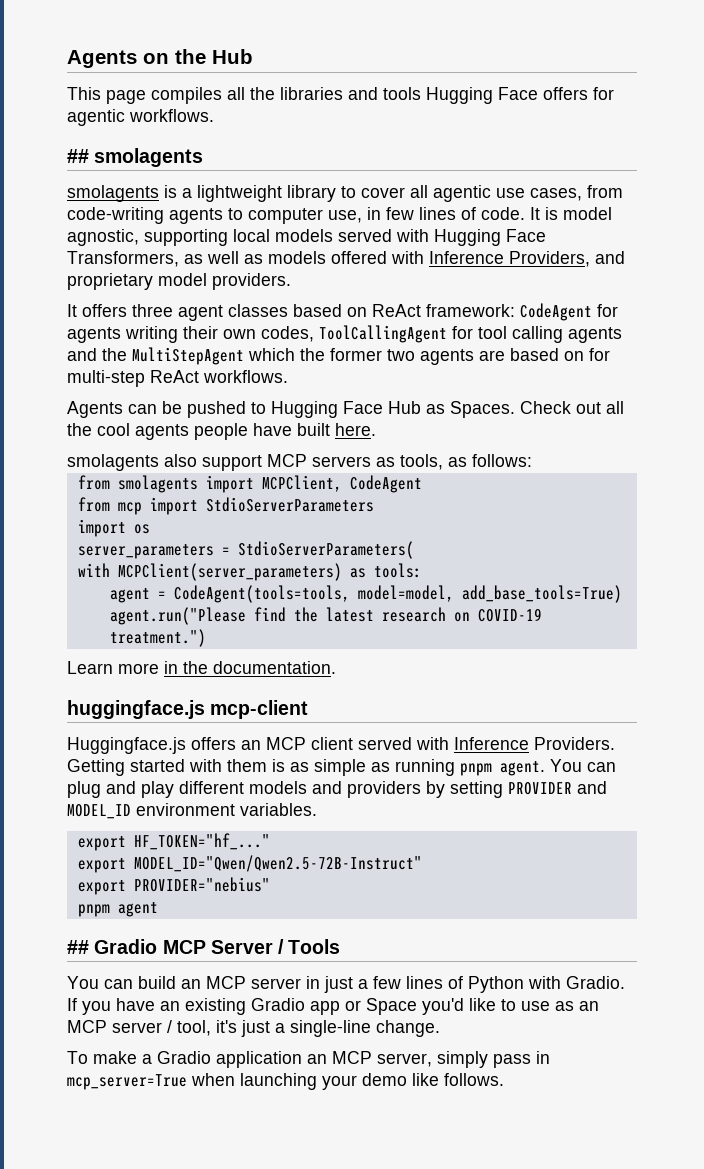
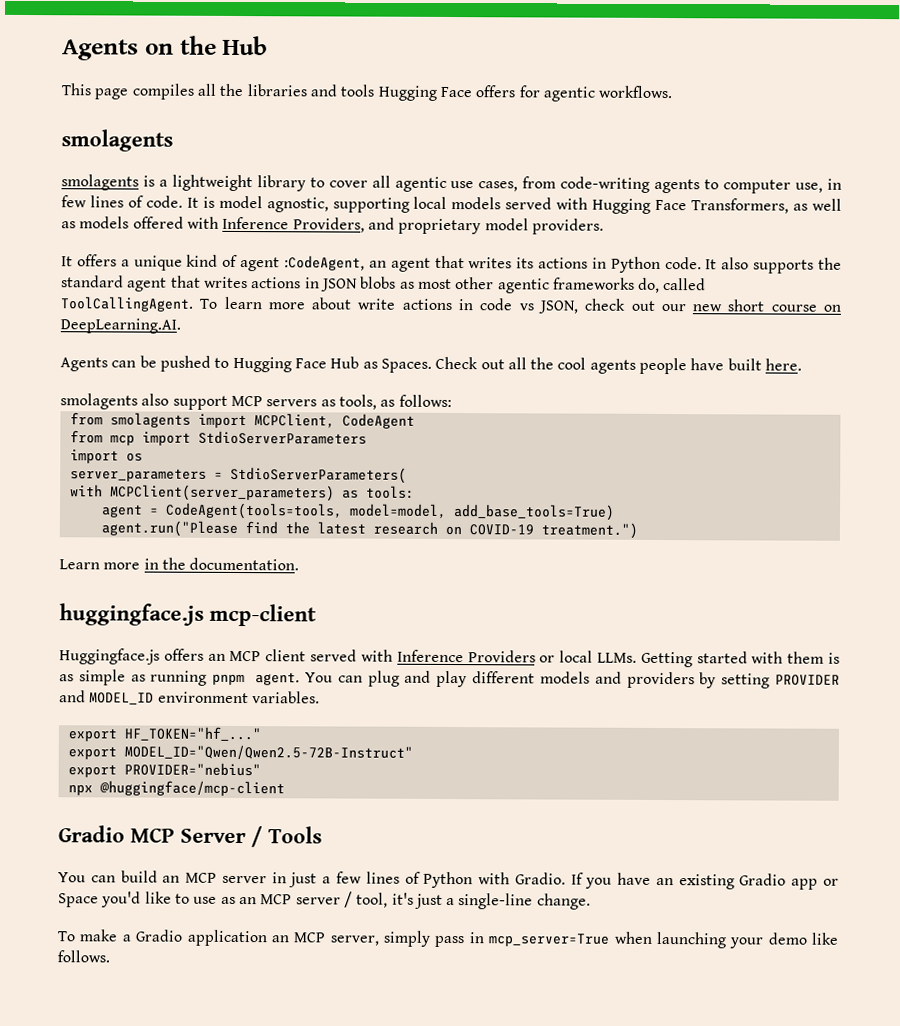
  This page compiles all the libraries and tools Hugging Face offers for agentic workflows.
- ## smolagents
+ smolagents
- It offers three agent classes based on ReAct framework: CodeAgent for agents writing their own codes, ToolCallingAgent for tool calling agents and the MultiStepAgent which the former two agents are based on for multi-step ReAct workflows.
+ It offers a unique kind of agent :CodeAgent, an agent that writes its actions in Python code. It also supports the standard agent that writes actions in JSON blobs as most other agentic frameworks do, called ToolCallingAgent. To learn more about write actions in code vs JSON, check out our new short course on DeepLearning.AI.
- Huggingface.js offers an MCP client served with Inference Providers.
+ Huggingface.js offers an MCP client served with Inference Providers or local LLMs.
- pnpm agent
- ## Gradio MCP Server / Tools
+ npx @huggingface/mcp-client
+ Gradio MCP Server / Tools

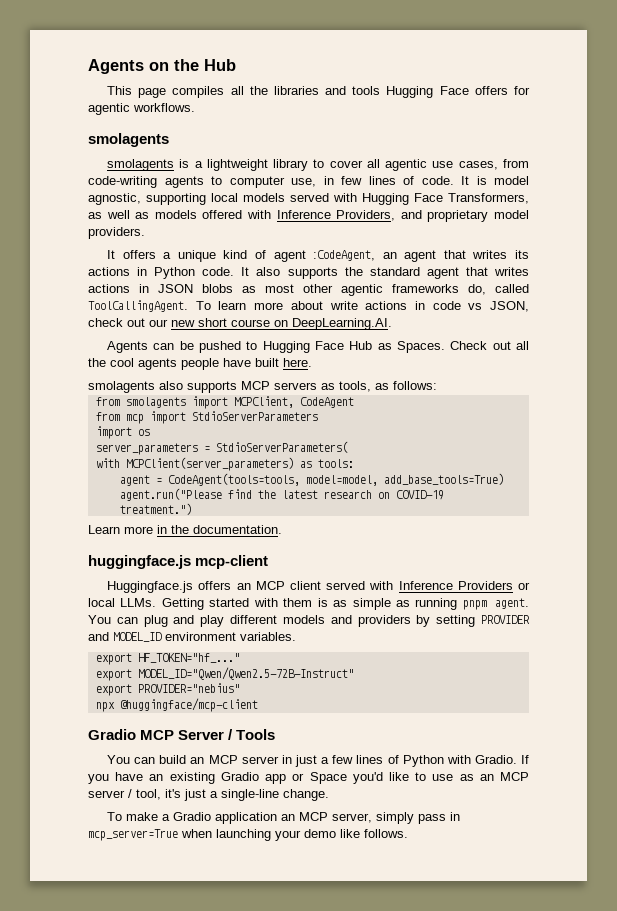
- smolagents also support MCP servers as tools, as follows:
+ smolagents also supports MCP servers as tools, as follows:

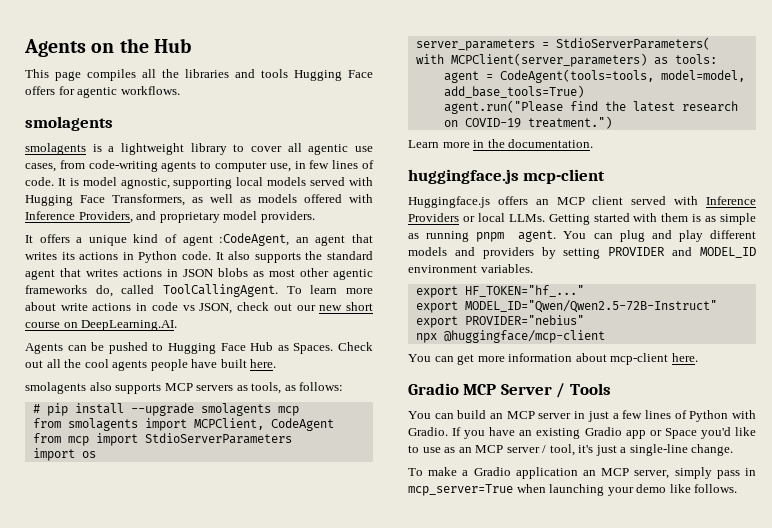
+ # pip install --upgrade smolagents mcp
+ You can get more information about mcp-client here.

